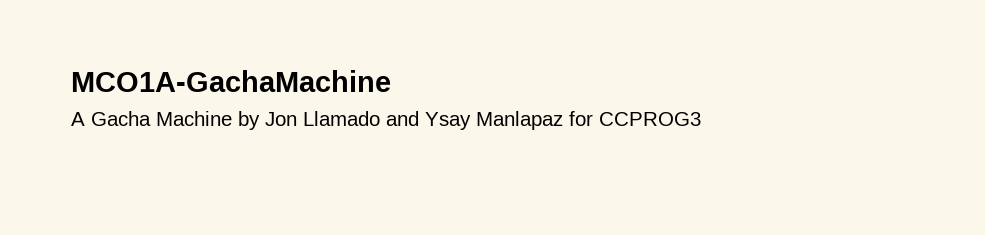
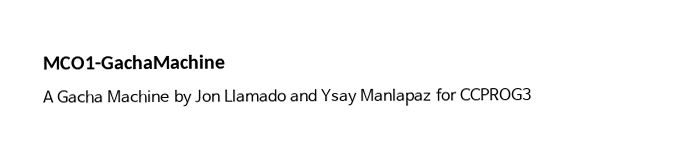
- MCO1A-GachaMachine
+ MCO1-GachaMachine

